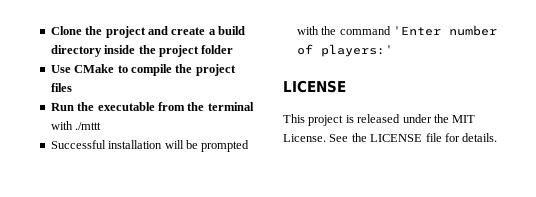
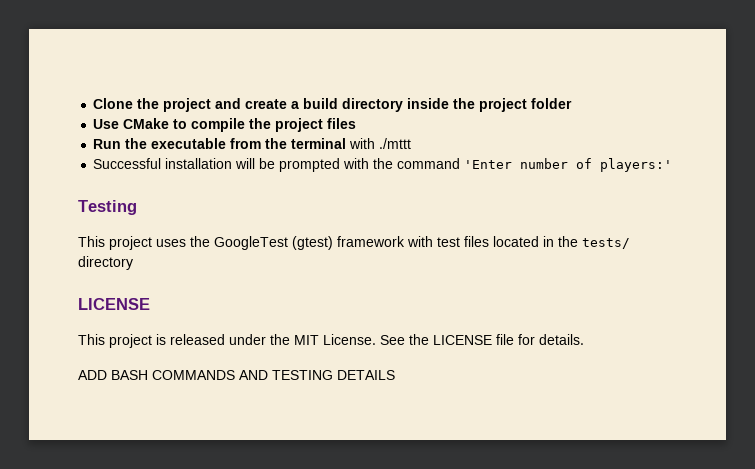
+ Testing
+ This project uses the GoogleTest (gtest) framework with test files located in the tests/ directory
+ ADD BASH COMMANDS AND TESTING DETAILS

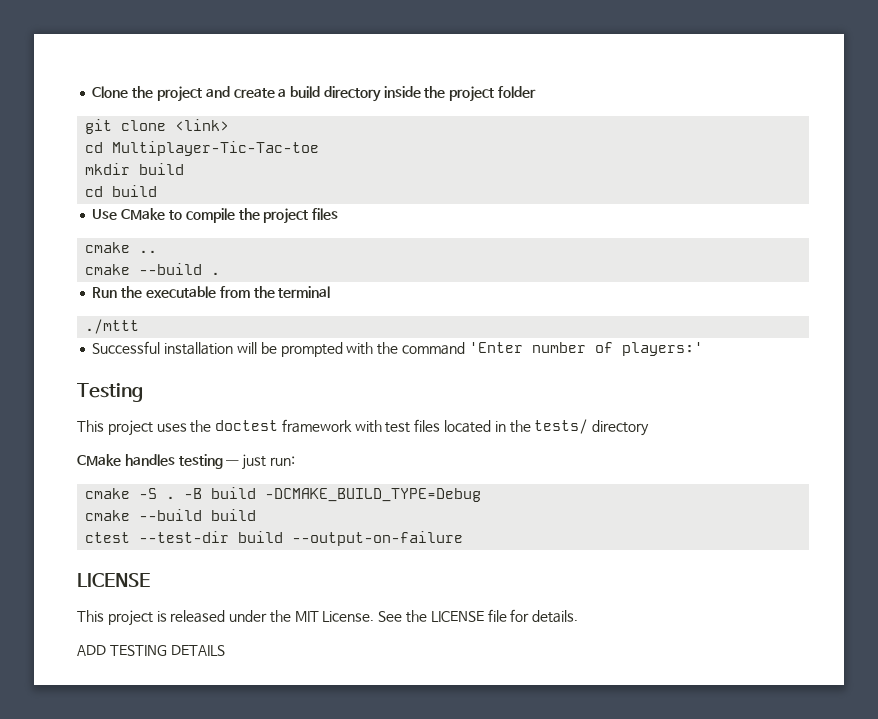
+ git clone <link>
+ cd Multiplayer-Tic-Tac-toe
+ mkdir build
+ cd build
+ cmake ..
+ cmake --build .
- Run the executable from the terminal with ./mttt
+ Run the executable from the terminal
+ ./mttt
- This project uses the GoogleTest (gtest) framework with test files located in the tests/ directory
+ This project uses the doctest framework with test files located in the tests/ directory
+ CMake handles testing — just run:
+ cmake -S . -B build -DCMAKE_BUILD_TYPE=Debug
+ cmake --build build
+ ctest --test-dir build --output-on-failure
- ADD BASH COMMANDS AND TESTING DETAILS
+ ADD TESTING DETAILS

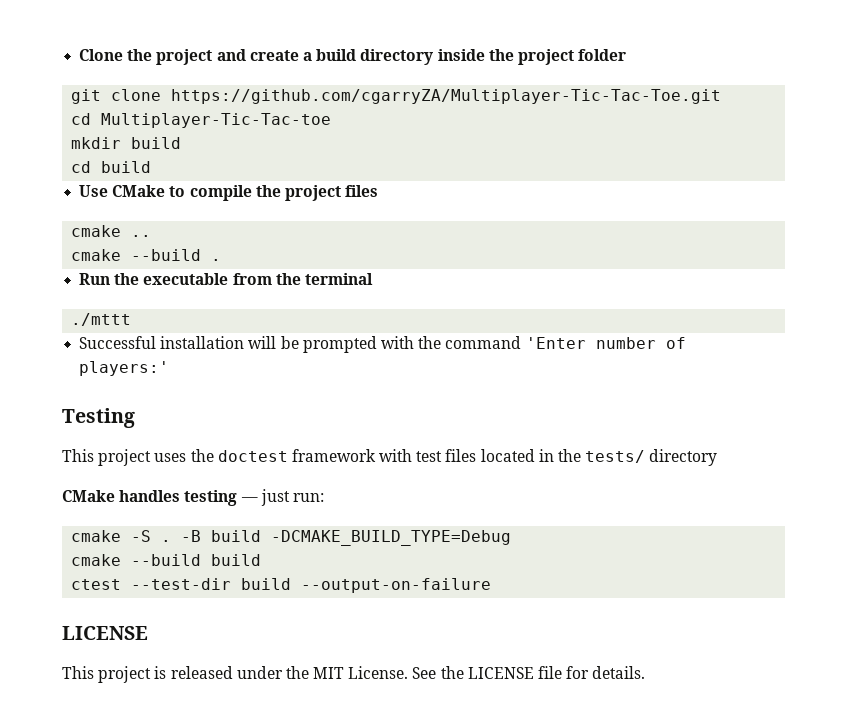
- git clone <link>
+ git clone https://github.com/cgarryZA/Multiplayer-Tic-Tac-Toe.git
- ADD TESTING DETAILS

